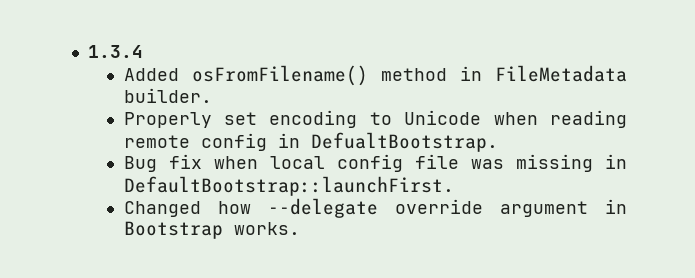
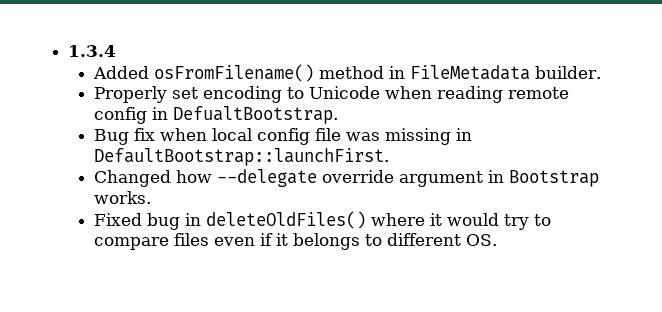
+ Fixed bug in deleteOldFiles() where it would try to compare files even if it belongs to different OS.

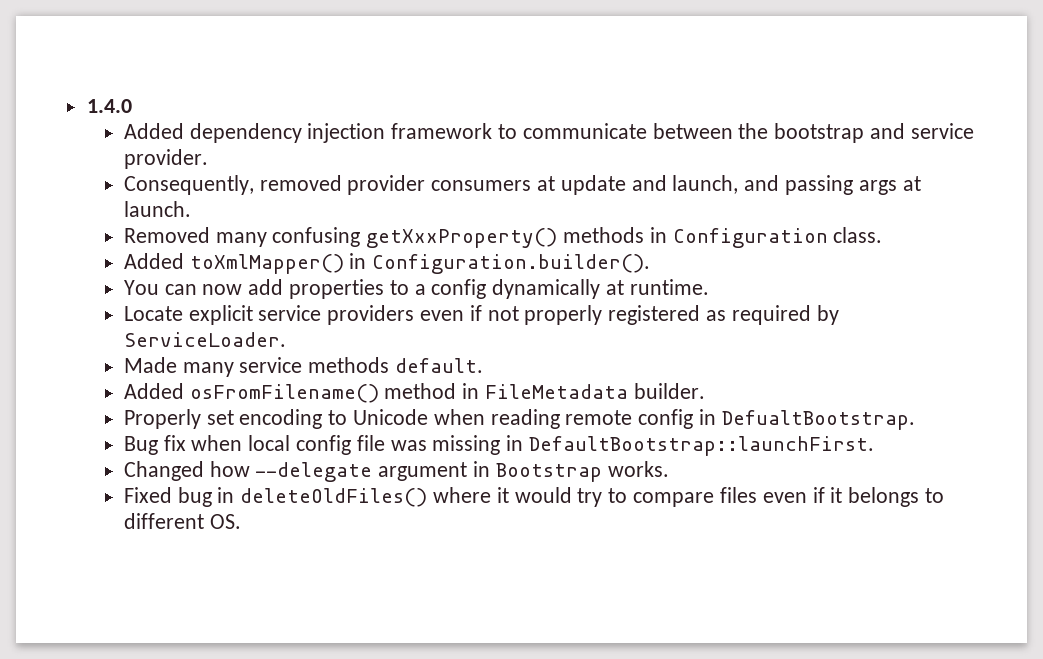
- 1.3.4
+ 1.4.0
+ Added dependency injection framework to communicate between the bootstrap and service provider.
+ Consequently, removed provider consumers at update and launch, and passing args at launch.
+ Removed many confusing getXxxProperty() methods in Configuration class.
+ Added toXmlMapper() in Configuration.builder().
+ You can now add properties to a config dynamically at runtime.
+ Locate explicit service providers even if not properly registered as required by ServiceLoader.
+ Made many service methods default.
- Changed how --delegate override argument in Bootstrap works.
+ Changed how --delegate argument in Bootstrap works.

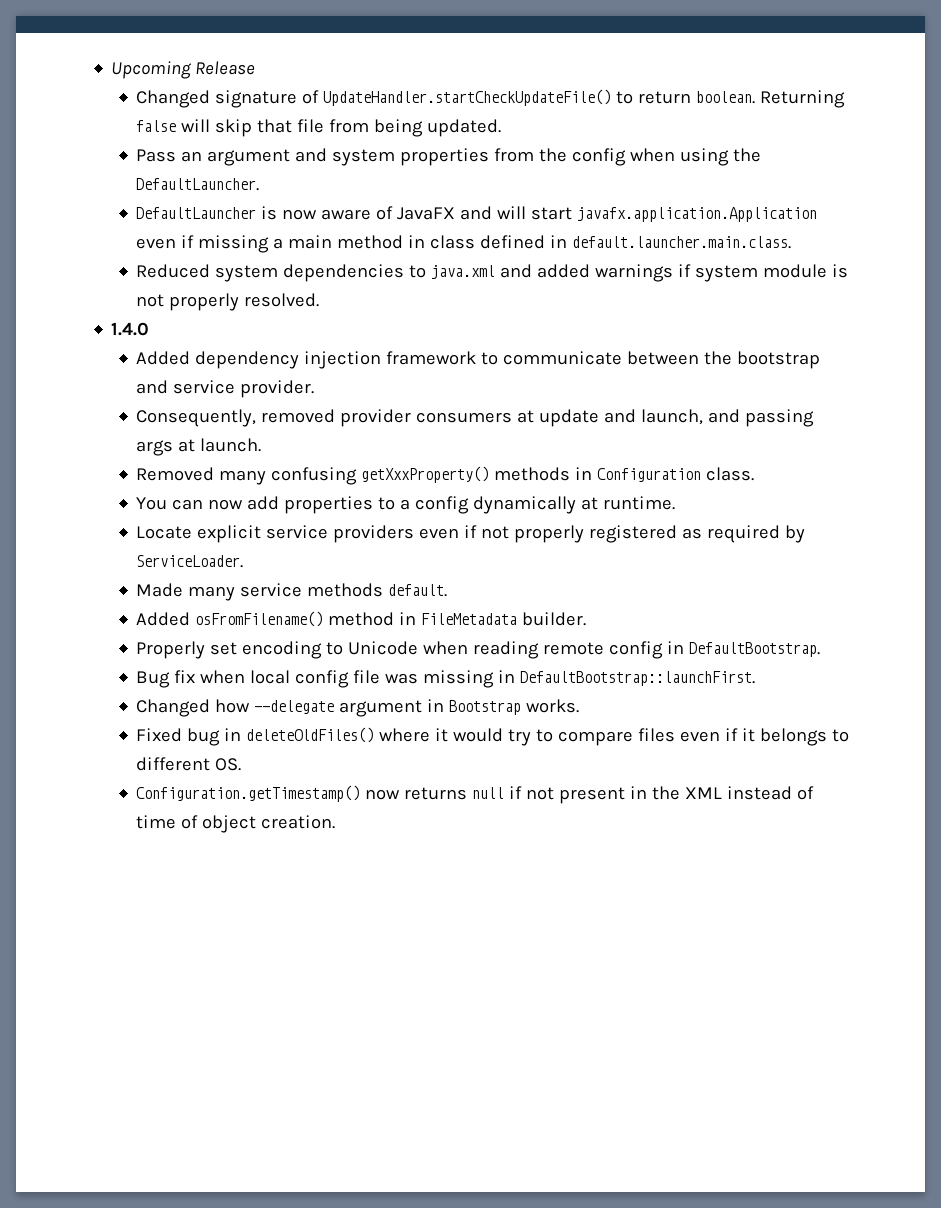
+ Upcoming Release
+ Changed signature of UpdateHandler.startCheckUpdateFile() to return boolean. Returning false will skip that file from being updated.
+ Pass an argument and system properties from the config when using the DefaultLauncher.
+ DefaultLauncher is now aware of JavaFX and will start javafx.application.Application even if missing a main method in class defined in default.launcher.main.class.
+ Reduced system dependencies to java.xml and added warnings if system module is not properly resolved.
- Added toXmlMapper() in Configuration.builder().
- Properly set encoding to Unicode when reading remote config in DefualtBootstrap.
+ Properly set encoding to Unicode when reading remote config in DefaultBootstrap.
+ Configuration.getTimestamp() now returns null if not present in the XML instead of time of object creation.

